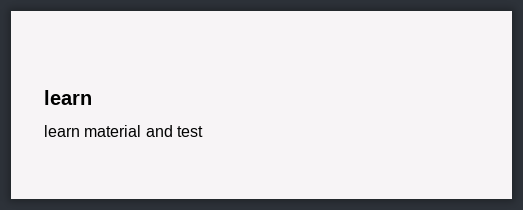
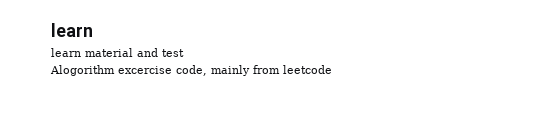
+ Alogorithm excercise code, mainly from leetcode

